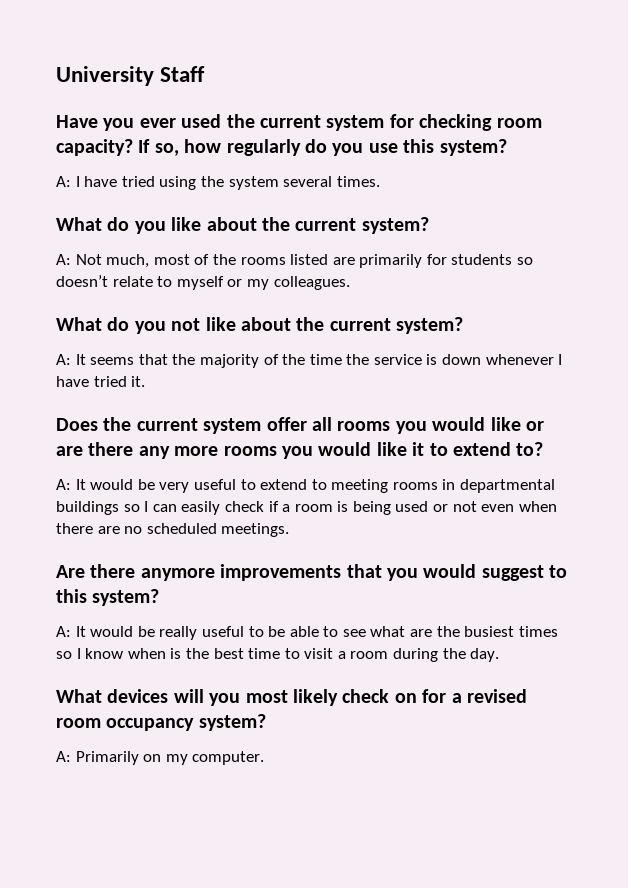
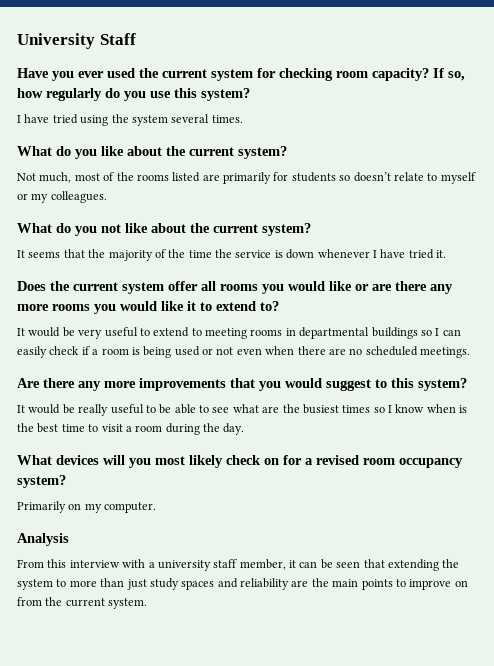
- A: I have tried using the system several times.
+ I have tried using the system several times.
- A: Not much, most of the rooms listed are primarily for students so doesn’t relate to myself or my colleagues.
+ Not much, most of the rooms listed are primarily for students so doesn’t relate to myself or my colleagues.
- A: It seems that the majority of the time the service is down whenever I have tried it.
+ It seems that the majority of the time the service is down whenever I have tried it.
- A: It would be very useful to extend to meeting rooms in departmental buildings so I can easily check if a room is being used or not even when there are no scheduled meetings.
+ It would be very useful to extend to meeting rooms in departmental buildings so I can easily check if a room is being used or not even when there are no scheduled meetings.
- Are there anymore improvements that you would suggest to this system?
+ Are there any more improvements that you would suggest to this system?
- A: It would be really useful to be able to see what are the busiest times so I know when is the best time to visit a room during the day.
+ It would be really useful to be able to see what are the busiest times so I know when is the best time to visit a room during the day.
- A: Primarily on my computer.
+ Primarily on my computer.
+ Analysis
+ From this interview with a university staff member, it can be seen that extending the system to more than just study spaces and reliability are the main points to improve on from the current system.

